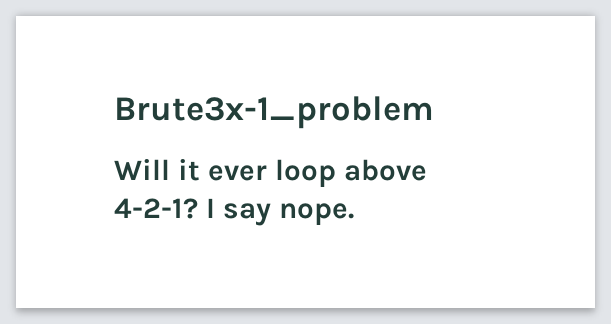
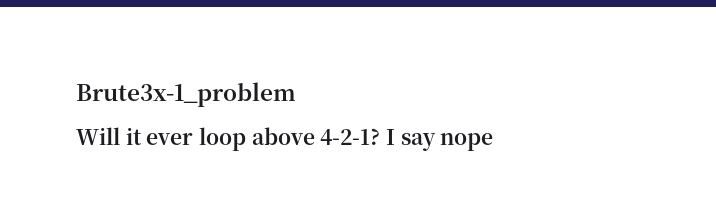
- I say nope.
+ I say nope

